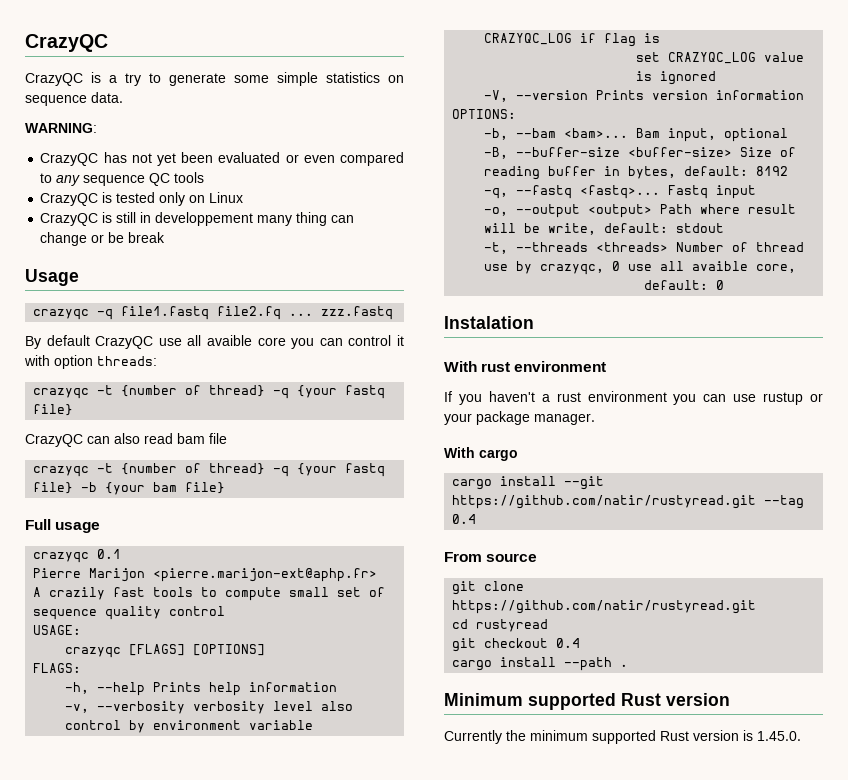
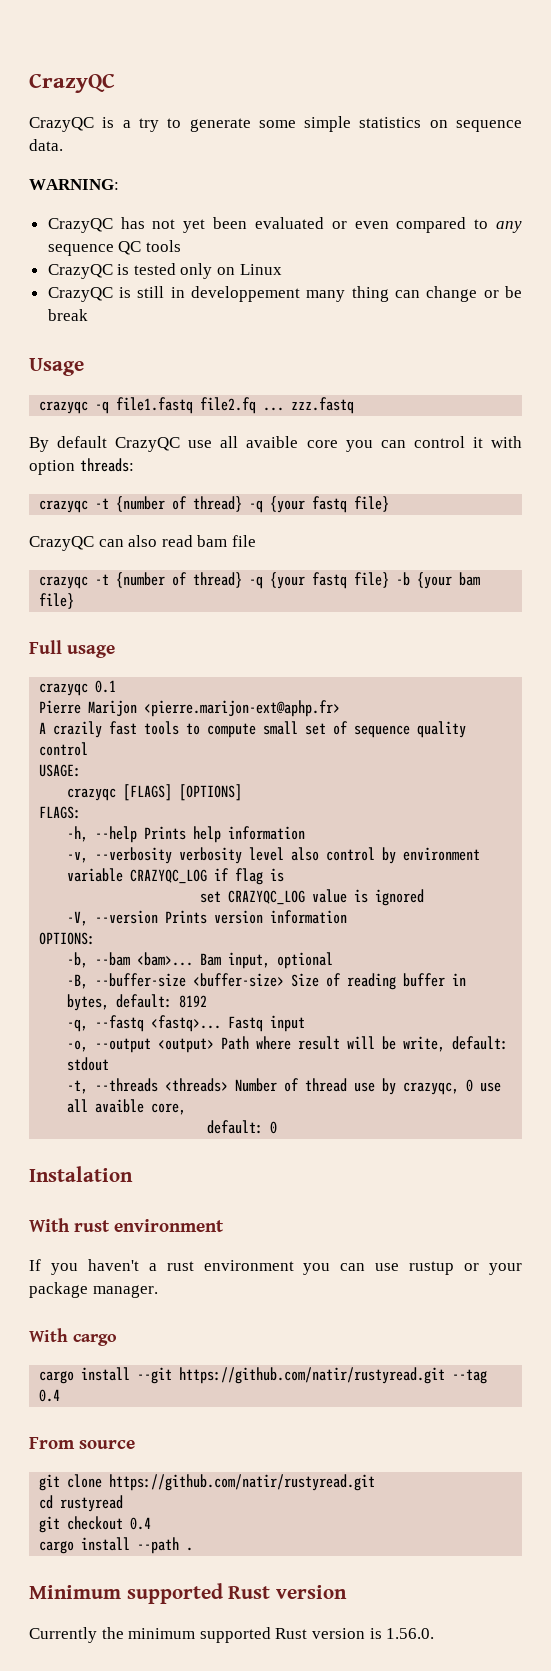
- Currently the minimum supported Rust version is 1.45.0.
+ Currently the minimum supported Rust version is 1.56.0.

